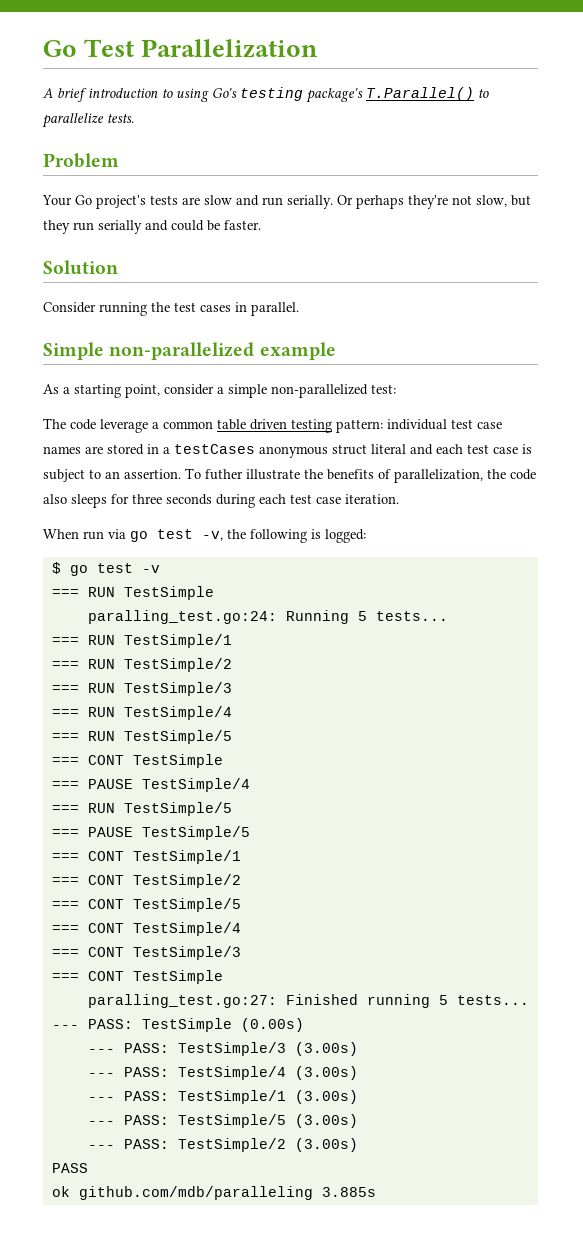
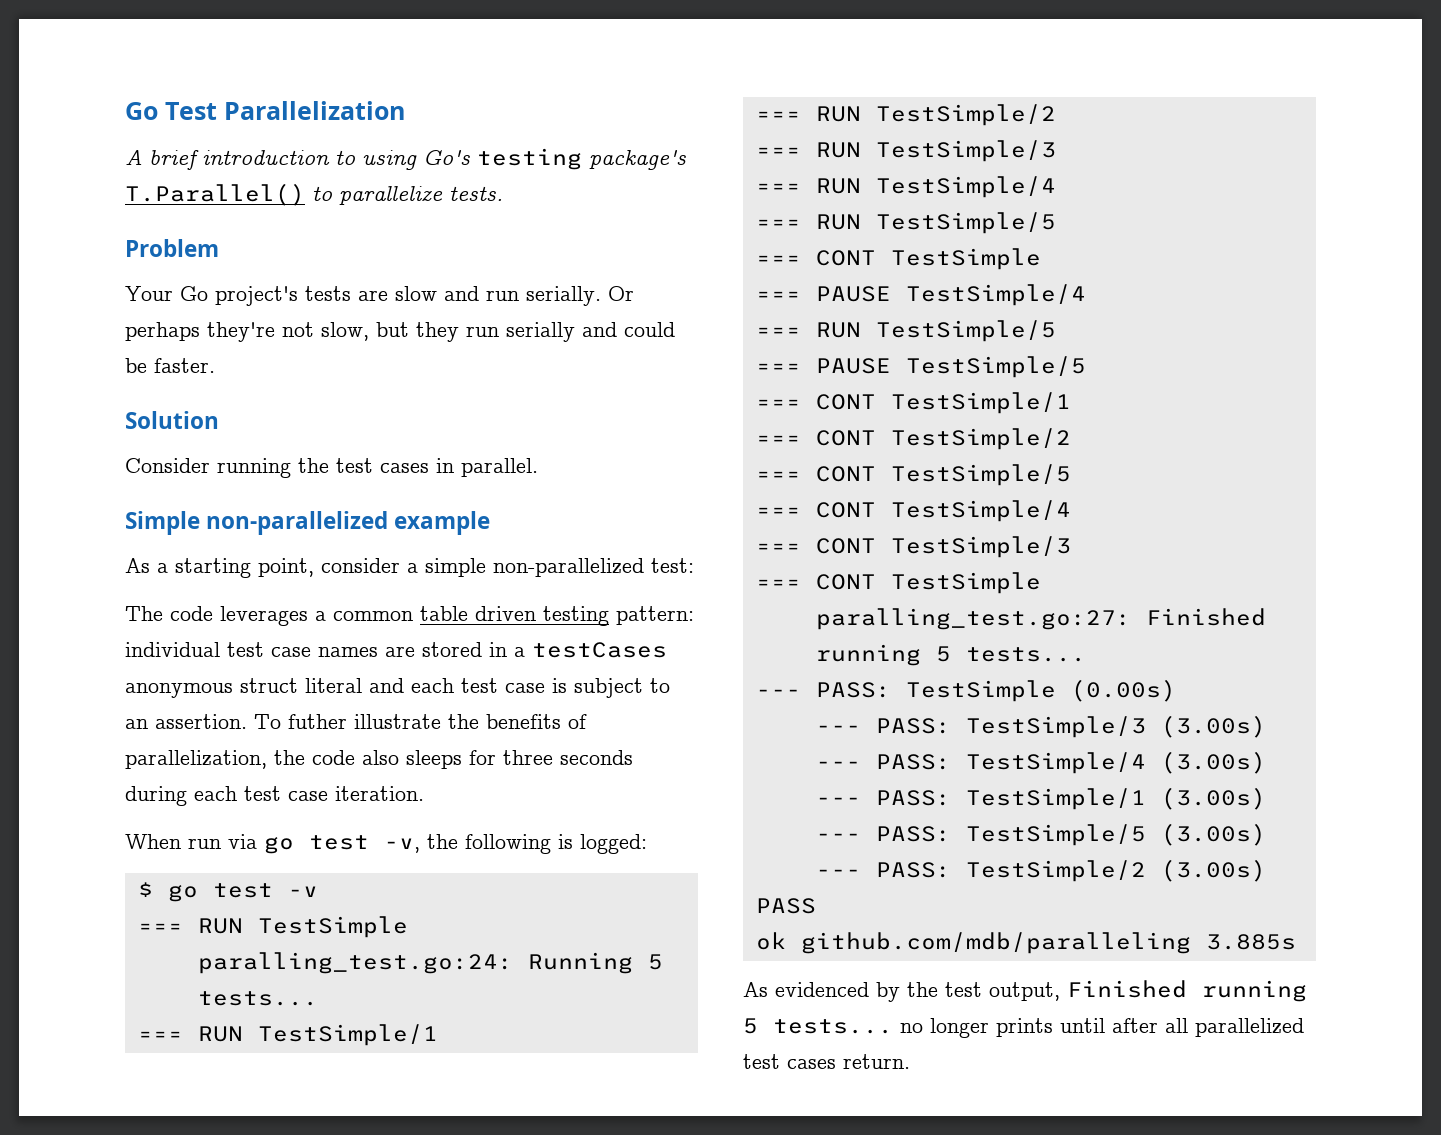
- The code leverage a common table driven testing pattern: individual test case names are stored in a testCases anonymous struct literal and each test case is subject to an assertion.
+ The code leverages a common table driven testing pattern: individual test case names are stored in a testCases anonymous struct literal and each test case is subject to an assertion.
+ As evidenced by the test output, Finished running 5 tests... no longer prints until after all parallelized test cases return.

